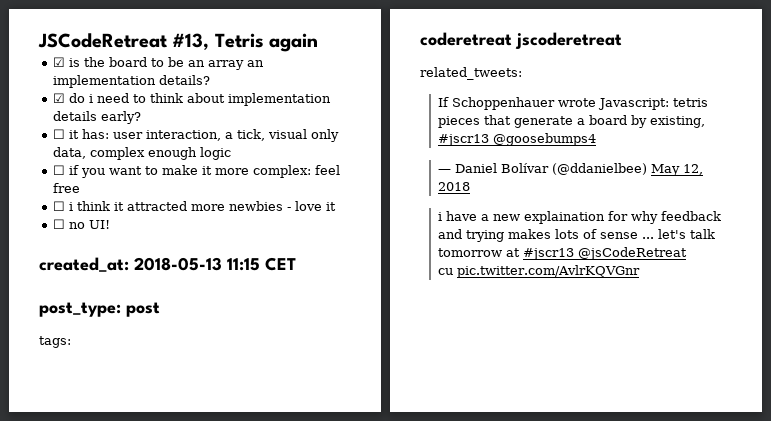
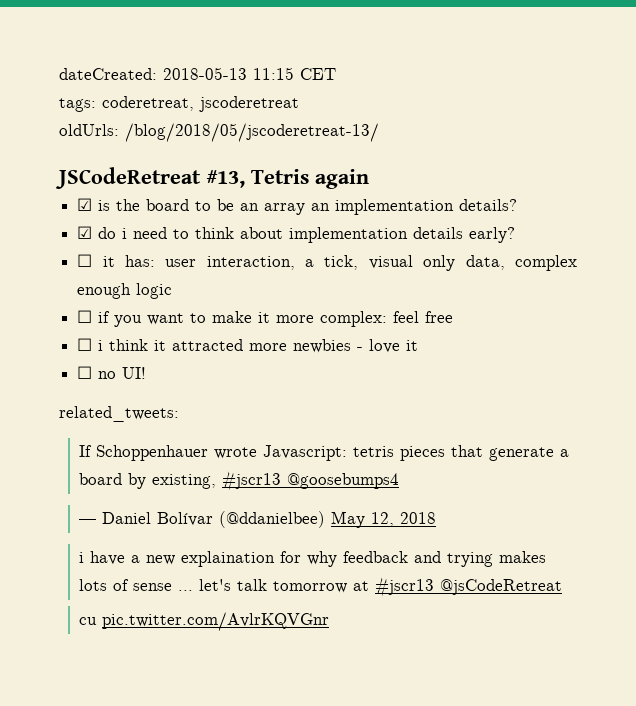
+ dateCreated: 2018-05-13 11:15 CET
+ tags: coderetreat, jscoderetreat
+ oldUrls: /blog/2018/05/jscoderetreat-13/
- created_at: 2018-05-13 11:15 CET
- post_type: post
- tags:
- coderetreat jscoderetreat

